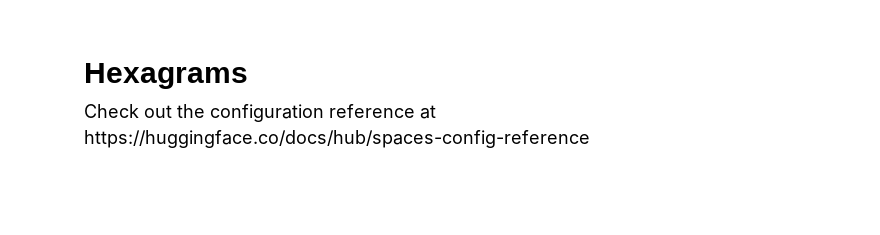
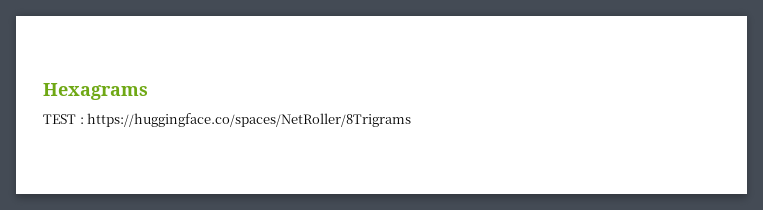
- Check out the configuration reference at https://huggingface.co/docs/hub/spaces-config-reference
+ TEST : https://huggingface.co/spaces/NetRoller/8Trigrams

